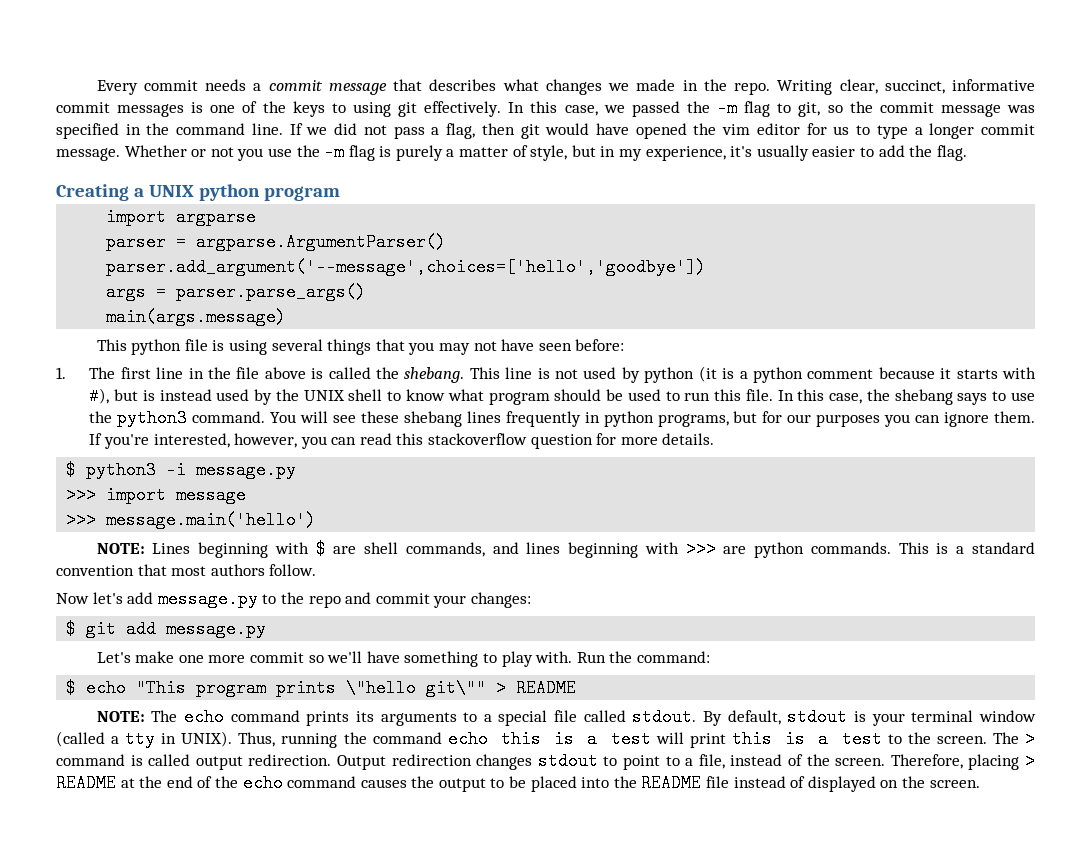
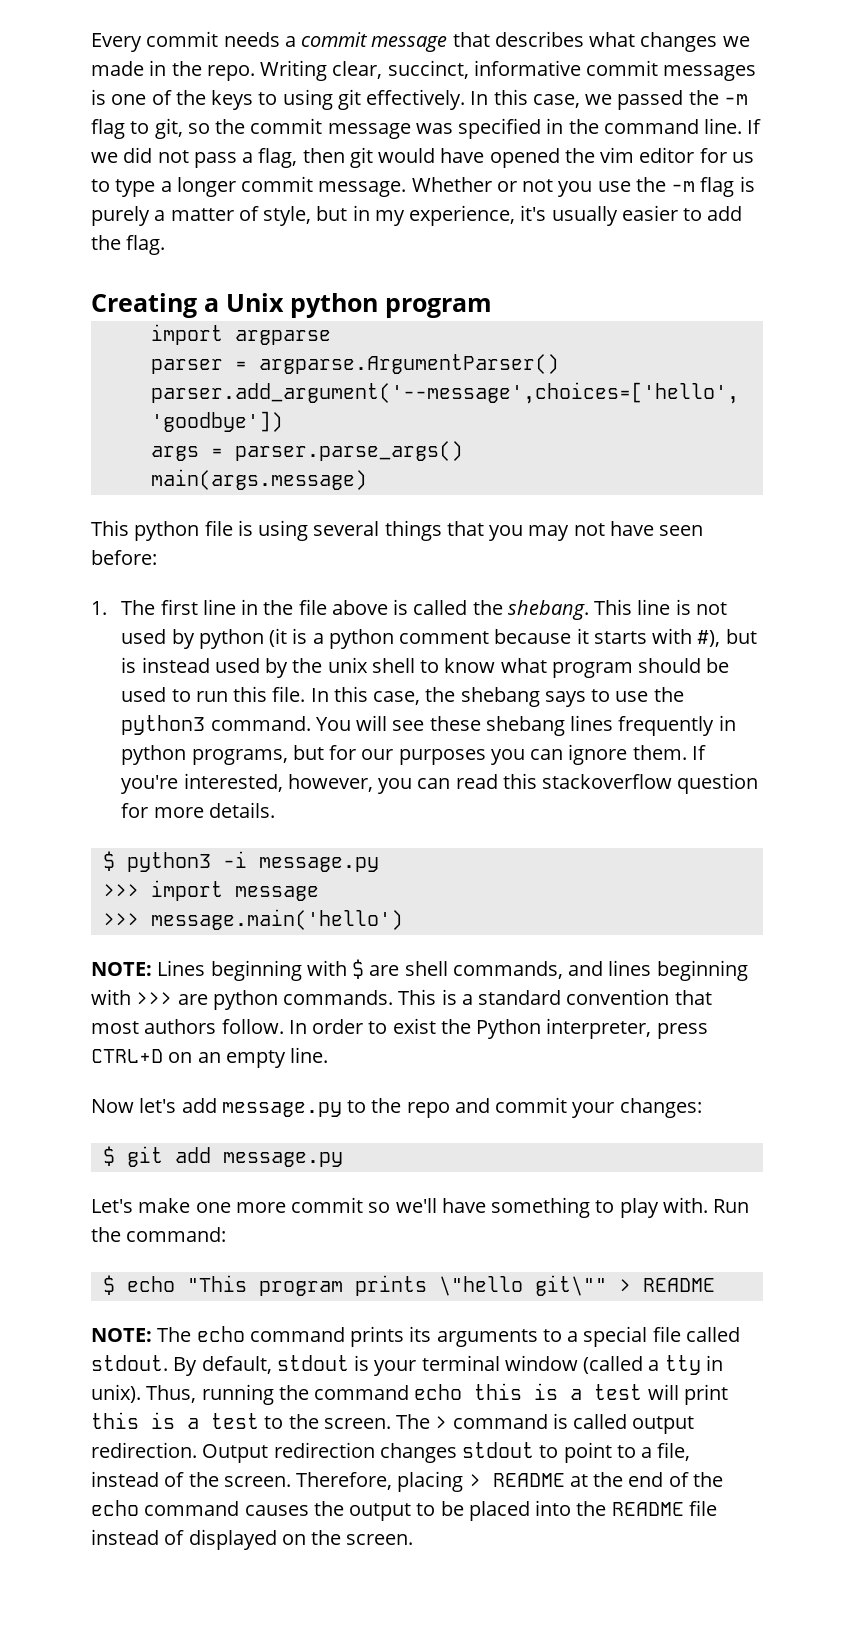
- Creating a UNIX python program
+ Creating a Unix python program
- This line is not used by python (it is a python comment because it starts with #), but is instead used by the UNIX shell to know what program should be used to run this file.
+ This line is not used by python (it is a python comment because it starts with #), but is instead used by the unix shell to know what program should be used to run this file.
+ In order to exist the Python interpreter, press CTRL+D on an empty line.
- By default, stdout is your terminal window (called a tty in UNIX).
+ By default, stdout is your terminal window (called a tty in unix).

